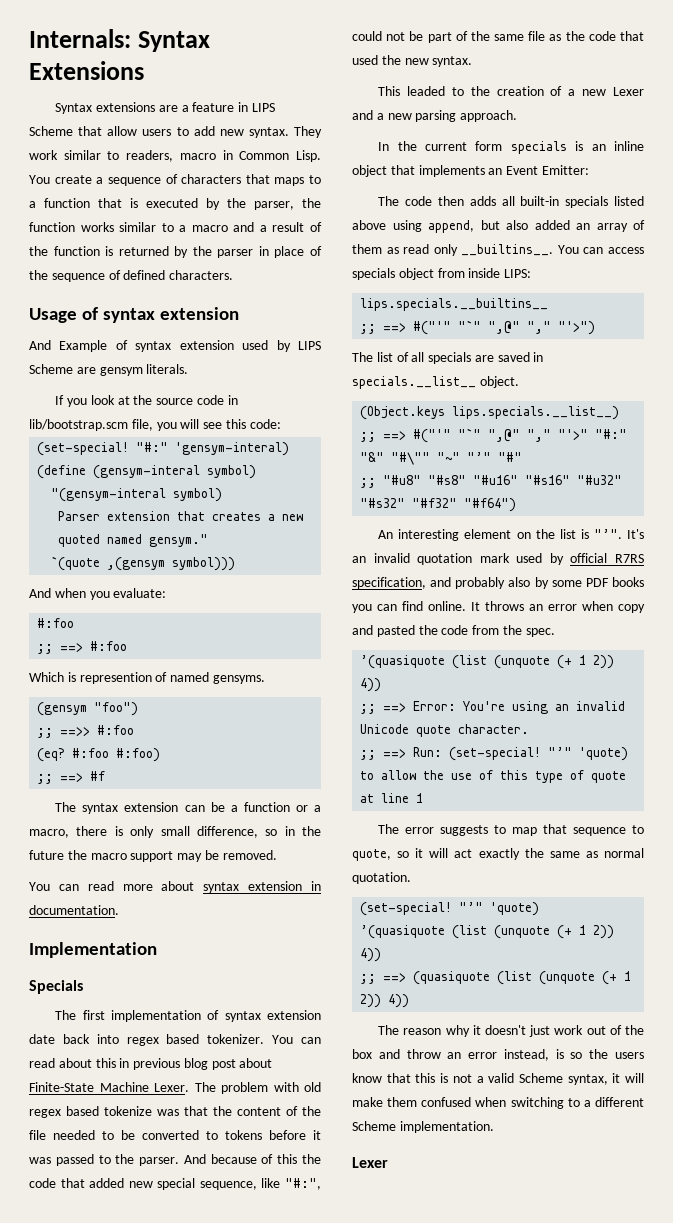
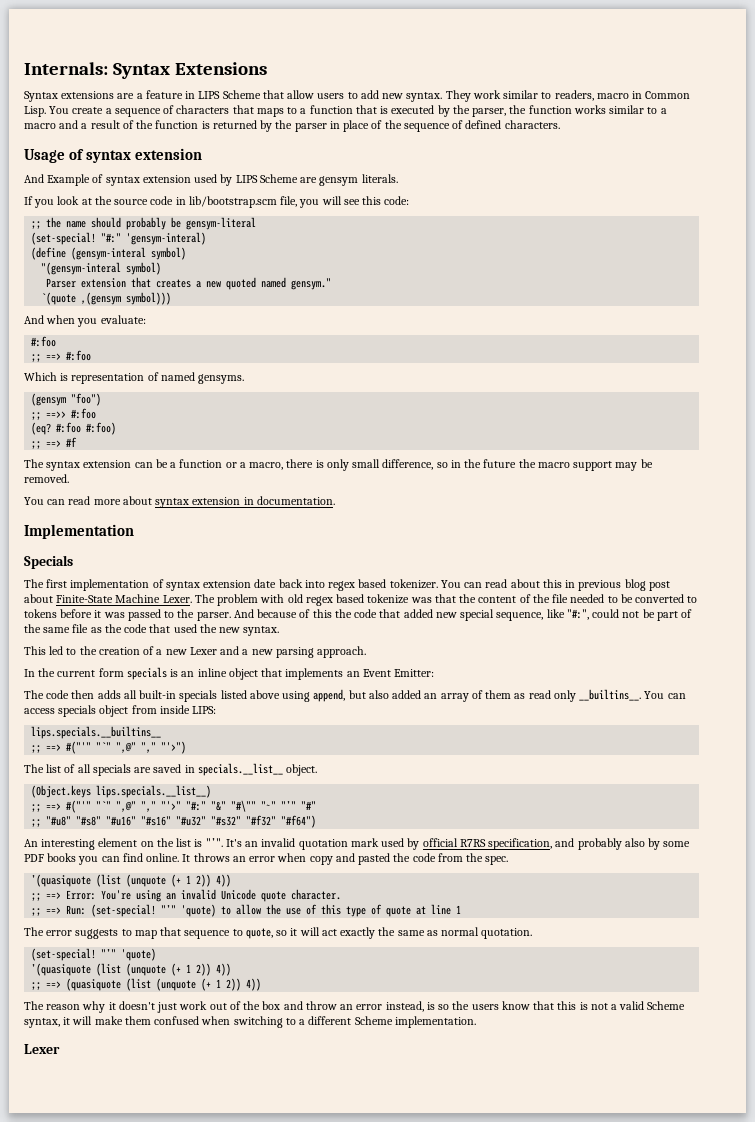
+ ;; the name should probably be gensym-literal
- Which is represention of named gensyms.
+ Which is representation of named gensyms.
- This leaded to the creation of a new Lexer and a new parsing approach.
+ This led to the creation of a new Lexer and a new parsing approach.

